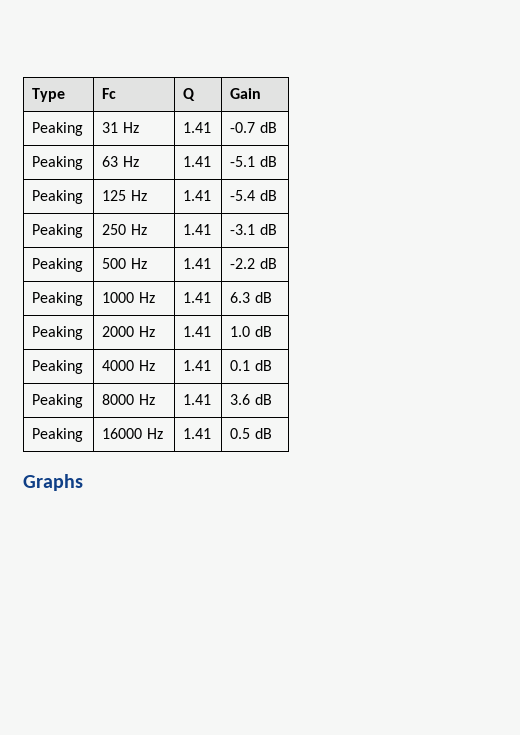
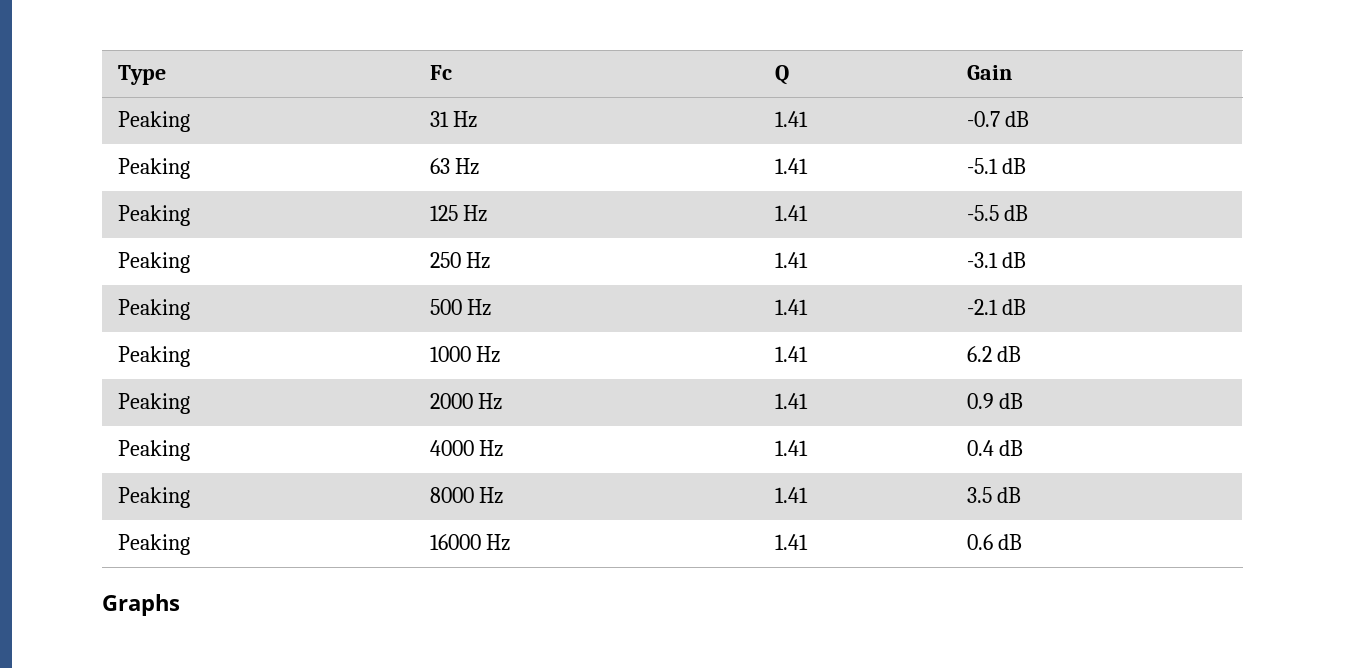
- Peaking | 125 Hz | 1.41 | -5.4 dB
+ Peaking | 125 Hz | 1.41 | -5.5 dB
- Peaking | 500 Hz | 1.41 | -2.2 dB
+ Peaking | 500 Hz | 1.41 | -2.1 dB
- Peaking | 1000 Hz | 1.41 | 6.3 dB
+ Peaking | 1000 Hz | 1.41 | 6.2 dB
- Peaking | 2000 Hz | 1.41 | 1.0 dB
+ Peaking | 2000 Hz | 1.41 | 0.9 dB
- Peaking | 4000 Hz | 1.41 | 0.1 dB
+ Peaking | 4000 Hz | 1.41 | 0.4 dB
- Peaking | 8000 Hz | 1.41 | 3.6 dB
+ Peaking | 8000 Hz | 1.41 | 3.5 dB
- Peaking | 16000 Hz | 1.41 | 0.5 dB
+ Peaking | 16000 Hz | 1.41 | 0.6 dB

